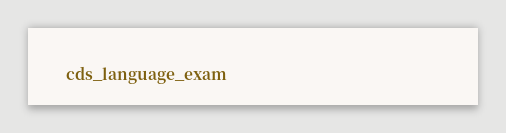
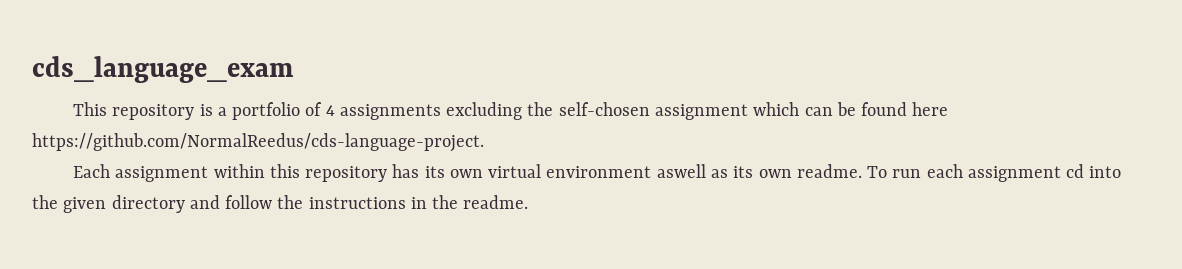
+ This repository is a portfolio of 4 assignments excluding the self-chosen assignment which can be found here https://github.com/NormalReedus/cds-language-project.
+ Each assignment within this repository has its own virtual environment aswell as its own readme. To run each assignment cd into the given directory and follow the instructions in the readme.

